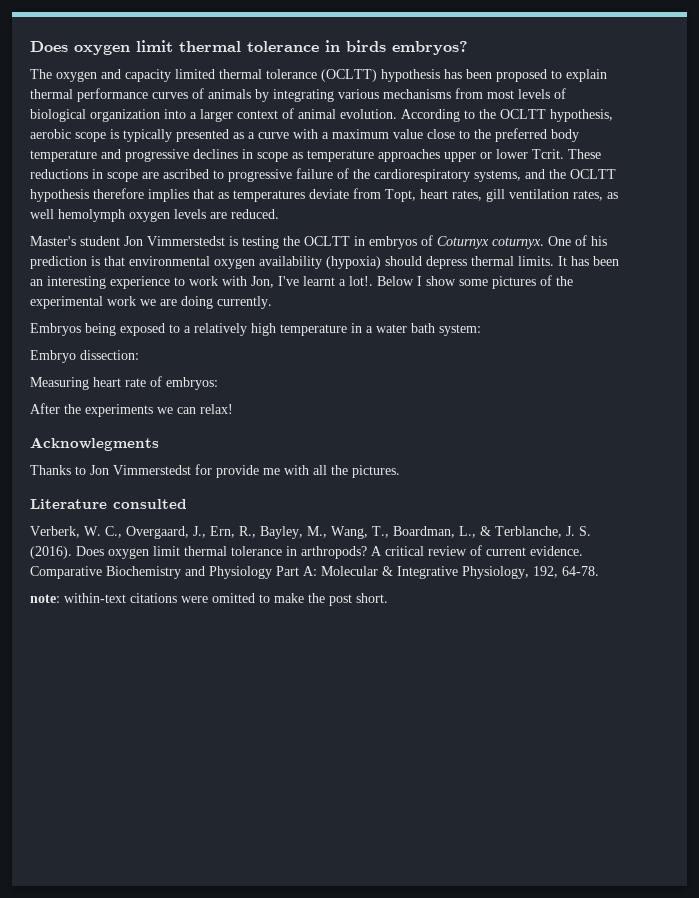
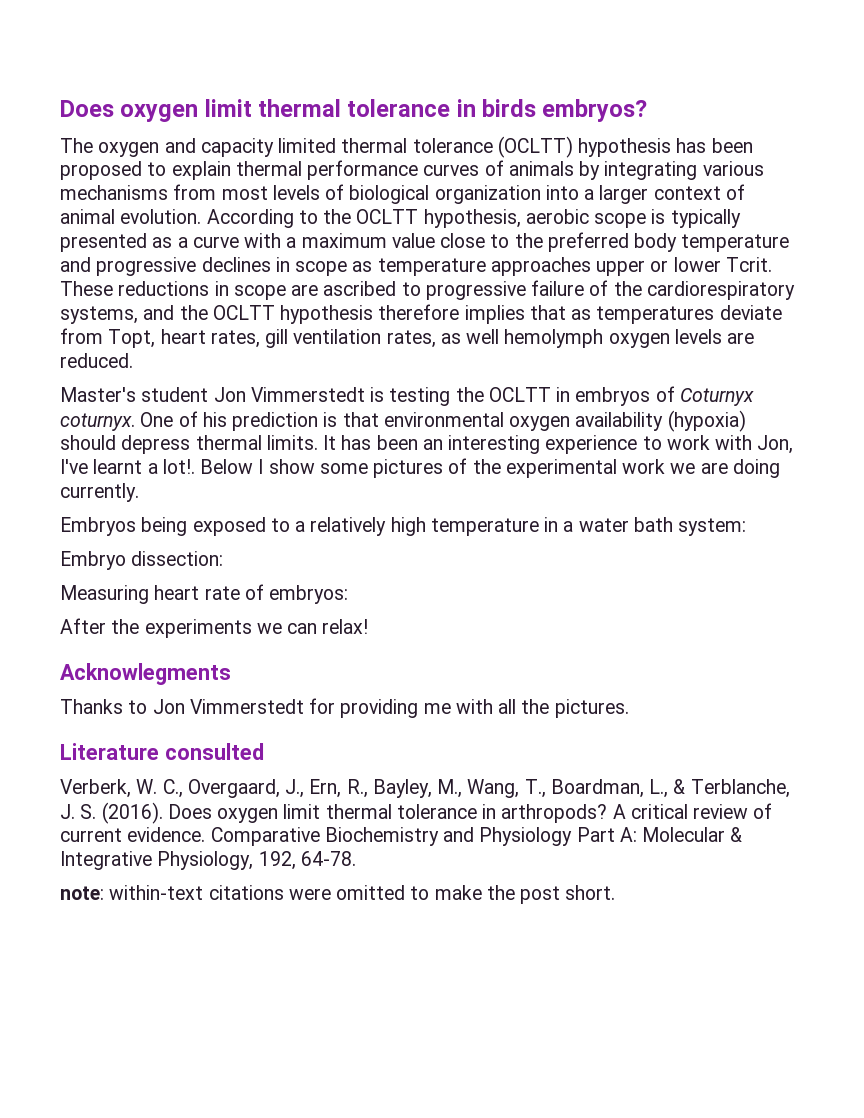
- Master's student Jon Vimmerstedst is testing the OCLTT in embryos of Coturnyx coturnyx.
+ Master's student Jon Vimmerstedt is testing the OCLTT in embryos of Coturnyx coturnyx.
- Thanks to Jon Vimmerstedst for provide me with all the pictures.
+ Thanks to Jon Vimmerstedt for providing me with all the pictures.

